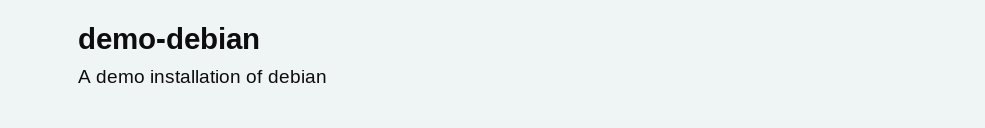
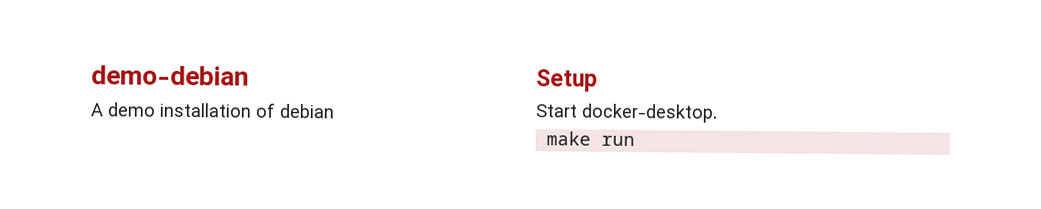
+ Setup
+ Start docker-desktop.
+ make run

